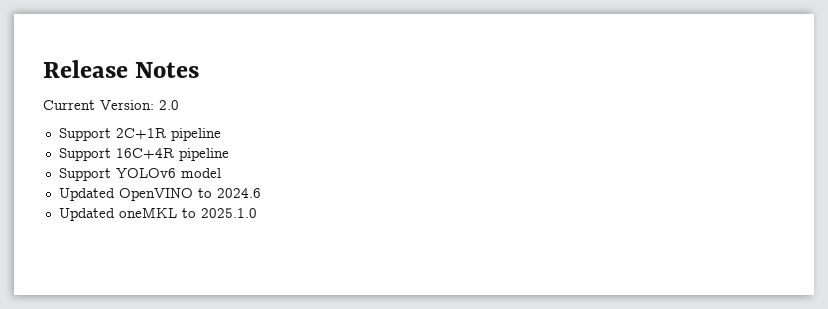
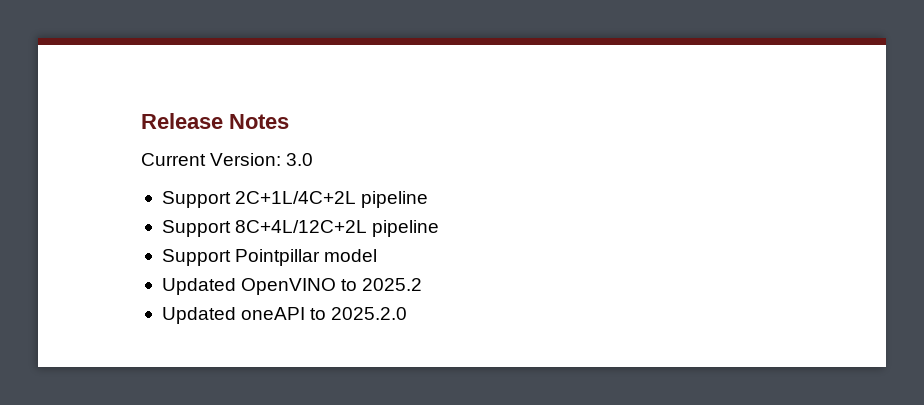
- Current Version: 2.0
- Support 2C+1R pipeline
- Support 16C+4R pipeline
- Support YOLOv6 model
+ Current Version: 3.0
+ Support 2C+1L/4C+2L pipeline
+ Support 8C+4L/12C+2L pipeline
+ Support Pointpillar model
- Updated OpenVINO to 2024.6
- Updated oneMKL to 2025.1.0
+ Updated OpenVINO to 2025.2
+ Updated oneAPI to 2025.2.0

